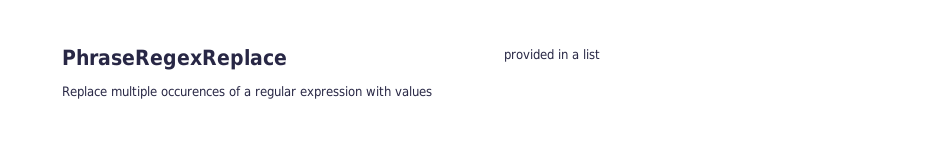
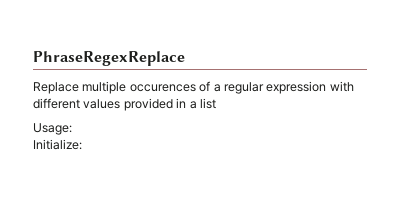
- Replace multiple occurences of a regular expression with values provided in a list
+ Replace multiple occurences of a regular expression with different values provided in a list
+ Usage:
+ Initialize:

